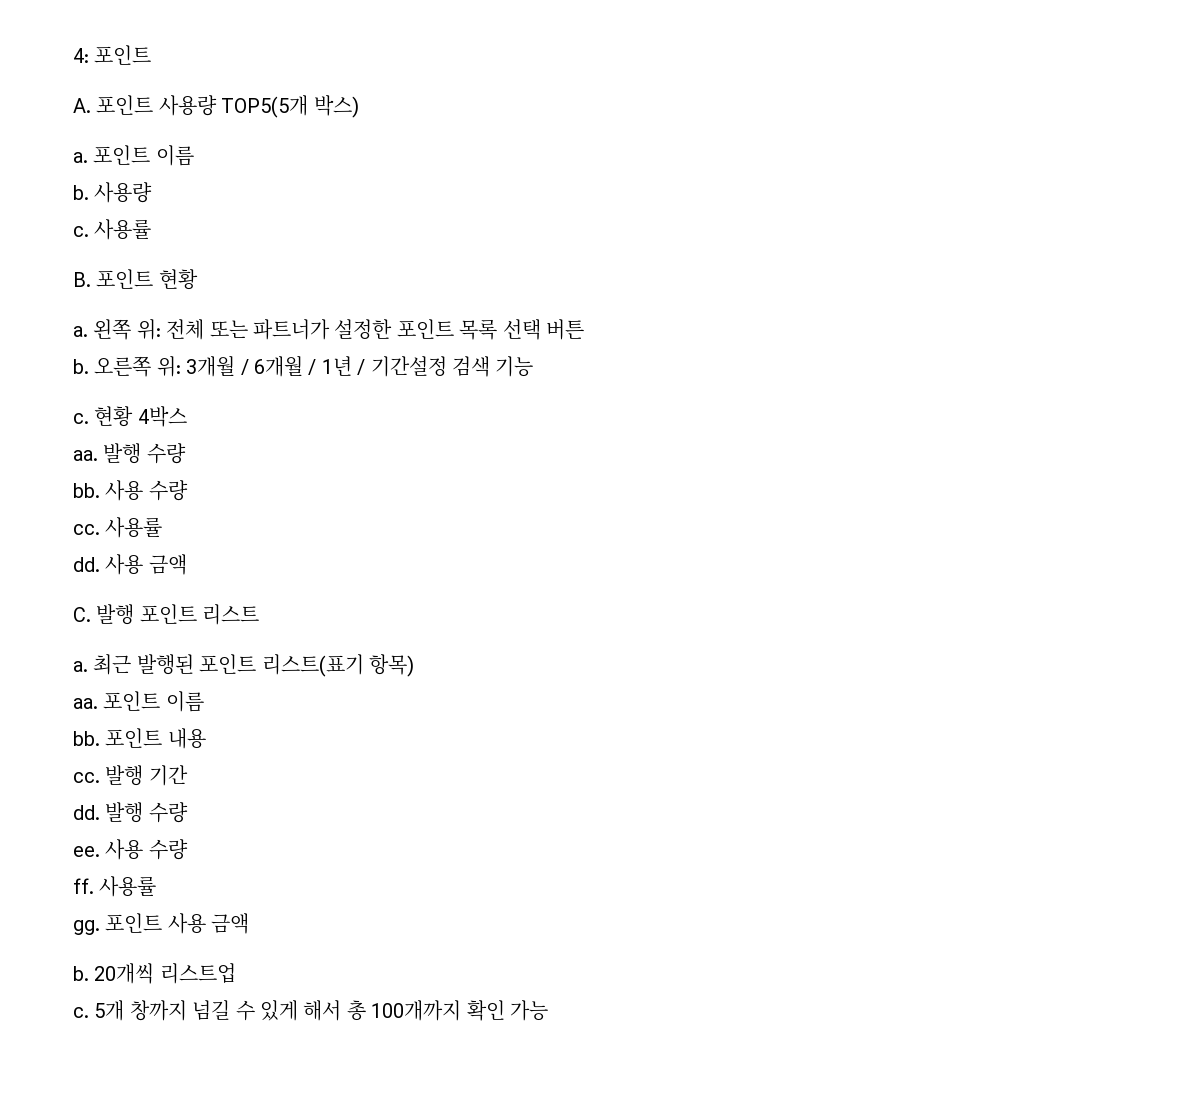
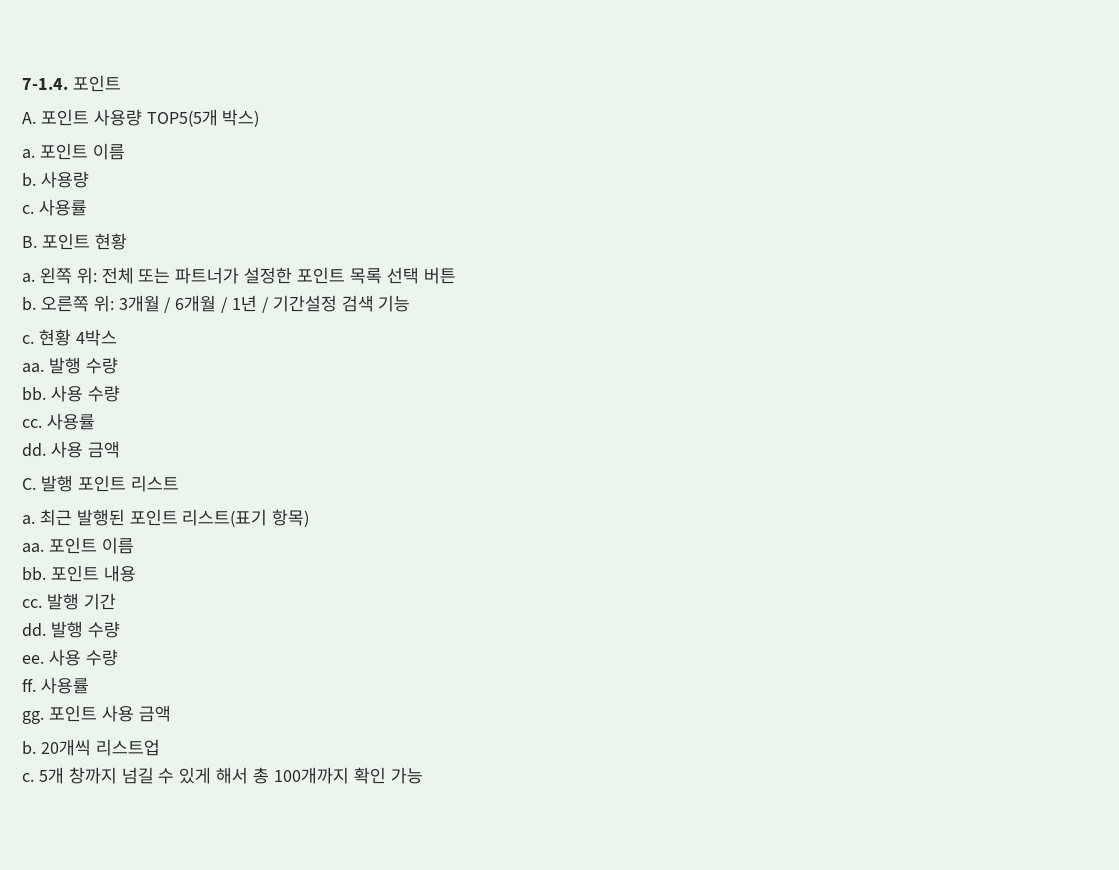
- 4: 포인트
+ 7-1.4. 포인트

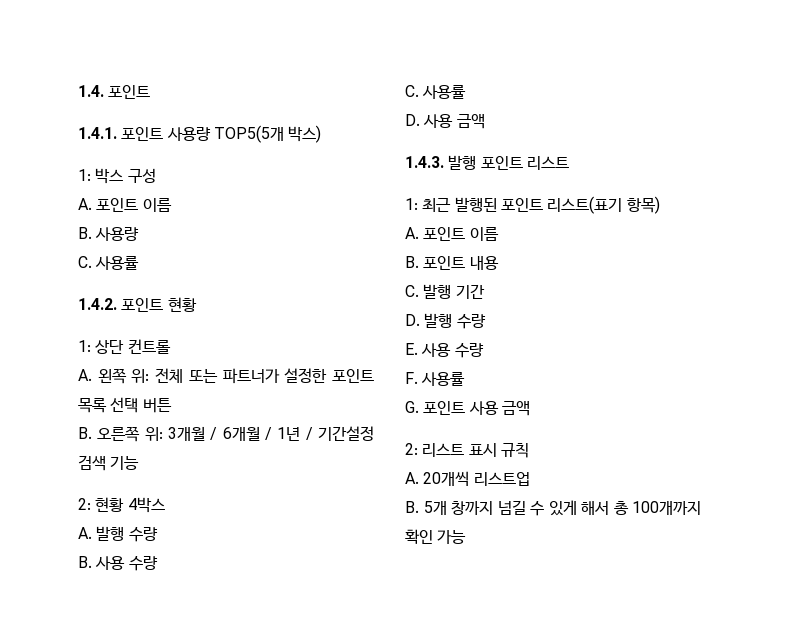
- 7-1.4. 포인트
+ 1.4. 포인트
- A. 포인트 사용량 TOP5(5개 박스)
+ 1.4.1. 포인트 사용량 TOP5(5개 박스)
- a. 포인트 이름
- b. 사용량
- c. 사용률
- B. 포인트 현황
+ 1: 박스 구성
+ A. 포인트 이름
+ B. 사용량
+ C. 사용률
+ 1.4.2. 포인트 현황
- a. 왼쪽 위: 전체 또는 파트너가 설정한 포인트 목록 선택 버튼
+ 1: 상단 컨트롤
+ A. 왼쪽 위: 전체 또는 파트너가 설정한 포인트 목록 선택 버튼
- b. 오른쪽 위: 3개월 / 6개월 / 1년 / 기간설정 검색 기능
+ B. 오른쪽 위: 3개월 / 6개월 / 1년 / 기간설정 검색 기능
- c. 현황 4박스
+ 2: 현황 4박스
- aa. 발행 수량
- bb. 사용 수량
- cc. 사용률
- dd. 사용 금액
- C. 발행 포인트 리스트
+ A. 발행 수량
+ B. 사용 수량
+ C. 사용률
+ D. 사용 금액
+ 1.4.3. 발행 포인트 리스트
- a. 최근 발행된 포인트 리스트(표기 항목)
- aa. 포인트 이름
- bb. 포인트 내용
+ 1: 최근 발행된 포인트 리스트(표기 항목)
+ A. 포인트 이름
+ B. 포인트 내용
- cc. 발행 기간
+ C. 발행 기간
- dd. 발행 수량
- ee. 사용 수량
- ff. 사용률
- gg. 포인트 사용 금액
+ D. 발행 수량
+ E. 사용 수량
+ F. 사용률
+ G. 포인트 사용 금액
- b. 20개씩 리스트업
+ 2: 리스트 표시 규칙
+ A. 20개씩 리스트업
- c. 5개 창까지 넘길 수 있게 해서 총 100개까지 확인 가능
+ B. 5개 창까지 넘길 수 있게 해서 총 100개까지 확인 가능

